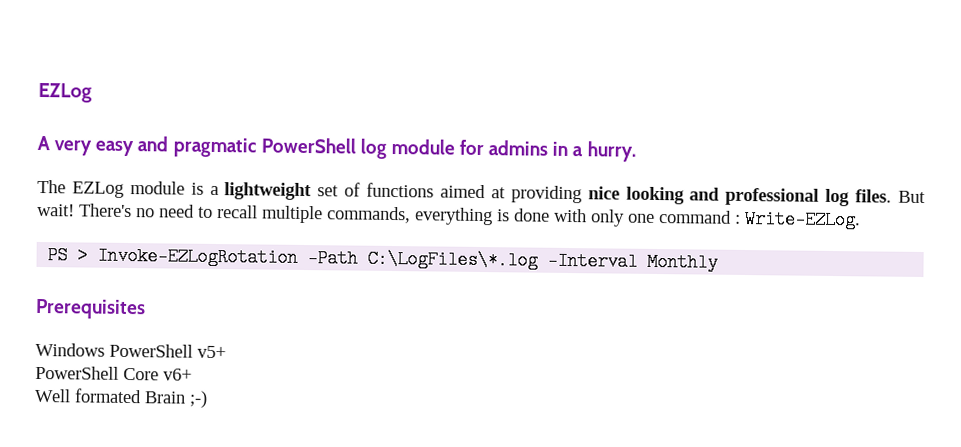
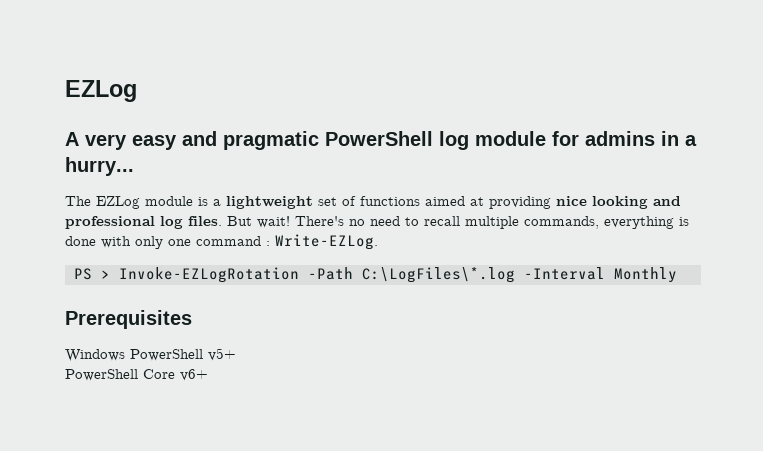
- A very easy and pragmatic PowerShell log module for admins in a hurry.
+ A very easy and pragmatic PowerShell log module for admins in a hurry...
- Well formated Brain ;-)

